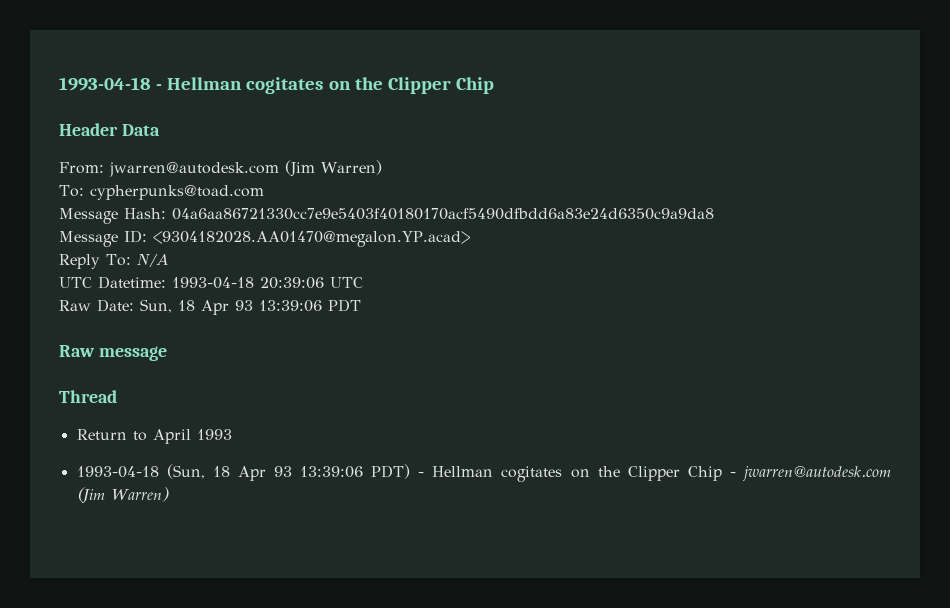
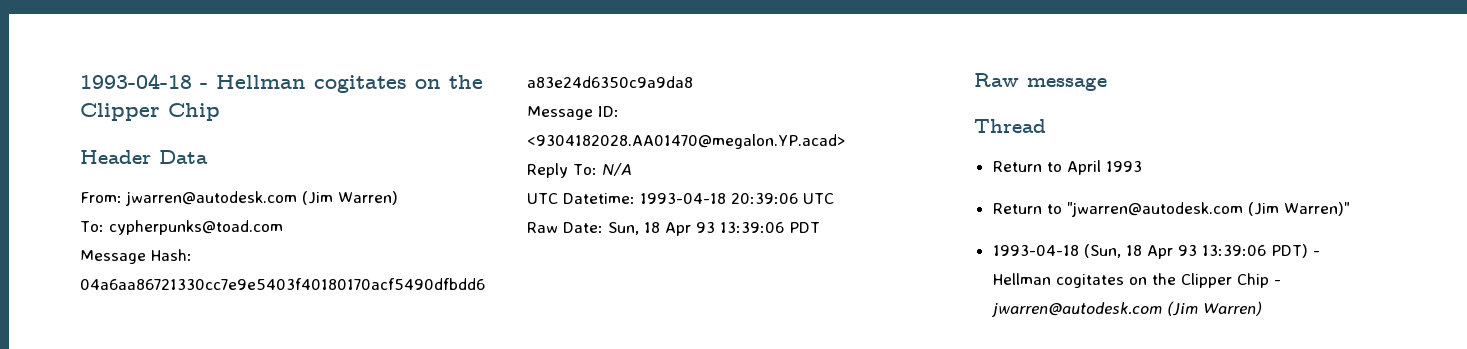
+ Return to "jwarren@autodesk.com (Jim Warren)"

